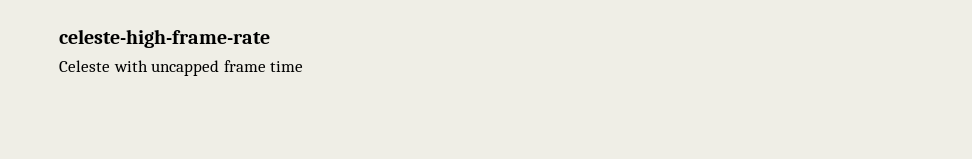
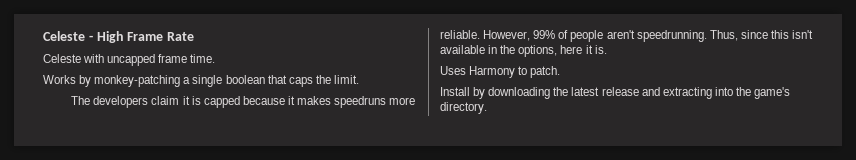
- celeste-high-frame-rate
+ Celeste - High Frame Rate
- Celeste with uncapped frame time
+ Celeste with uncapped frame time.
+ Works by monkey-patching a single boolean that caps the limit.
+ The developers claim it is capped because it makes speedruns more reliable. However, 99% of people aren't speedrunning. Thus, since this isn't available in the options, here it is.
+ Uses Harmony to patch.
+ Install by downloading the latest release and extracting into the game's directory.

